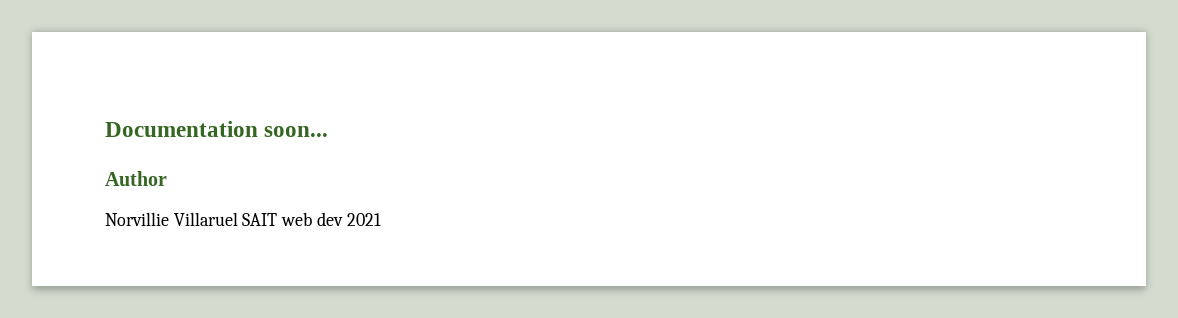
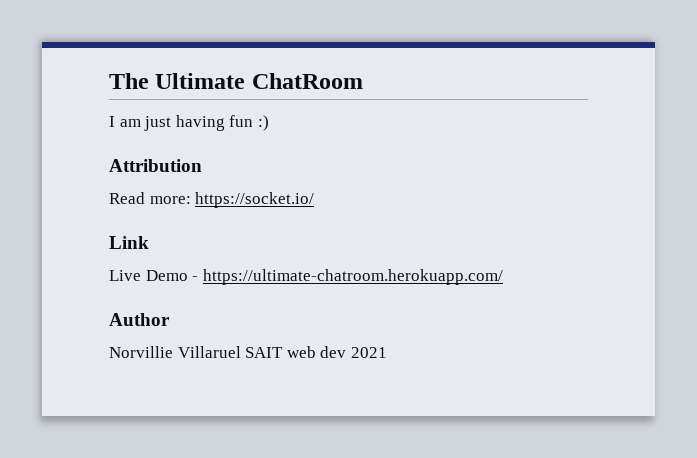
- Documentation soon...
+ The Ultimate ChatRoom
+ I am just having fun :)
+ Attribution
+ Read more: https://socket.io/
+ Link
+ Live Demo - https://ultimate-chatroom.herokuapp.com/

